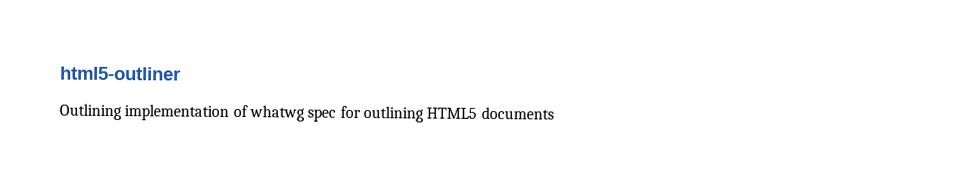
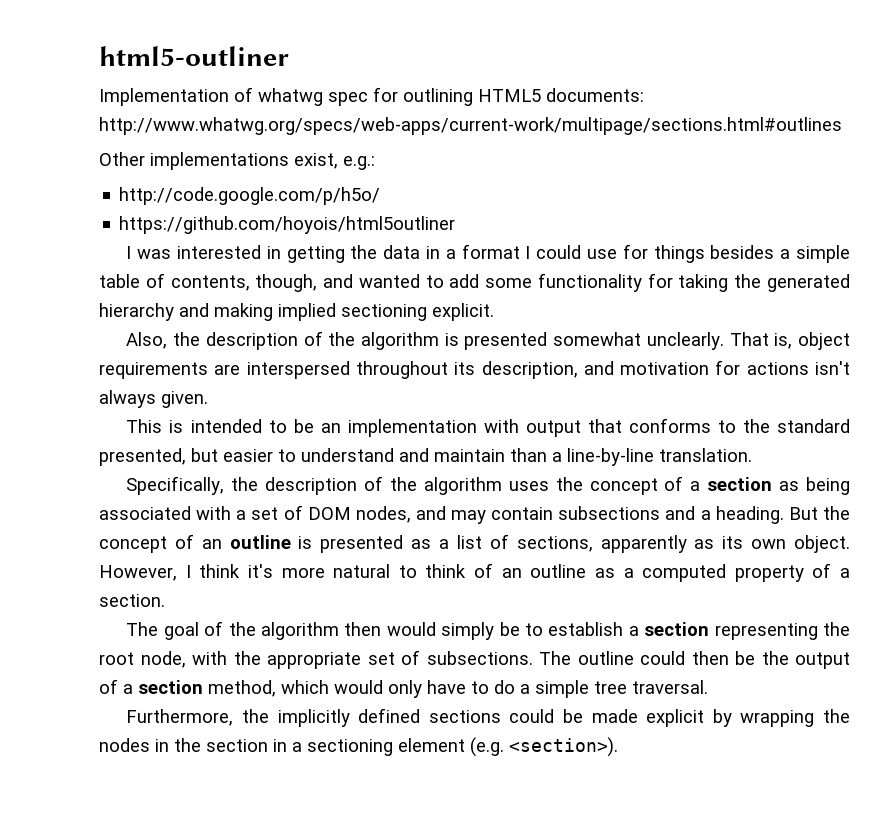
- Outlining implementation of whatwg spec for outlining HTML5 documents
+ Implementation of whatwg spec for outlining HTML5 documents: http://www.whatwg.org/specs/web-apps/current-work/multipage/sections.html#outlines
+ Other implementations exist, e.g.:
+ http://code.google.com/p/h5o/
+ https://github.com/hoyois/html5outliner
+ I was interested in getting the data in a format I could use for things besides a simple table of contents, though, and wanted to add some functionality for taking the generated hierarchy and making implied sectioning explicit.
+ Also, the description of the algorithm is presented somewhat unclearly. That is, object requirements are interspersed throughout its description, and motivation for actions isn't always given.
+ This is intended to be an implementation with output that conforms to the standard presented, but easier to understand and maintain than a line-by-line translation.
+ Specifically, the description of the algorithm uses the concept of a section as being associated with a set of DOM nodes, and may contain subsections and a heading. But the concept of an outline is presented as a list of sections, apparently as its own object. However, I think it's more natural to think of an outline as a computed property of a section.
+ The goal of the algorithm then would simply be to establish a section representing the root node, with the appropriate set of subsections. The outline could then be the output of a section method, which would only have to do a simple tree traversal.
+ Furthermore, the implicitly defined sections could be made explicit by wrapping the nodes in the section in a sectioning element (e.g. <section>).

